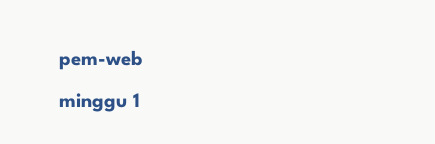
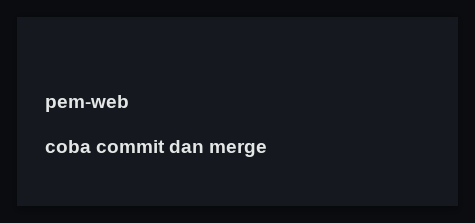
- minggu 1
+ coba commit dan merge

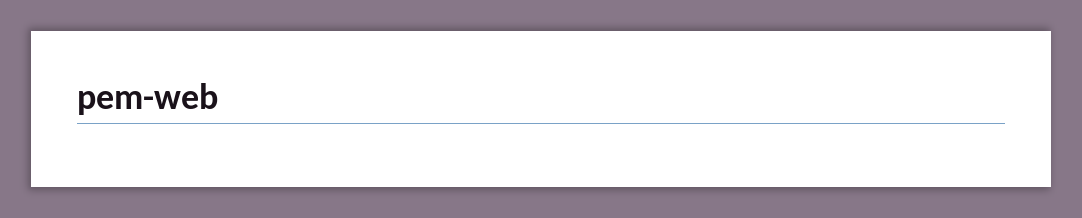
- coba commit dan merge

